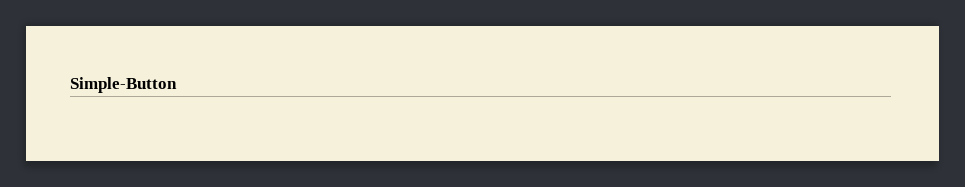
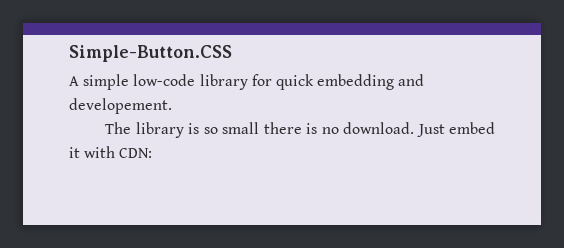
- Simple-Button
+ Simple-Button.CSS
+ A simple low-code library for quick embedding and developement.
+ The library is so small there is no download. Just embed it with CDN:

